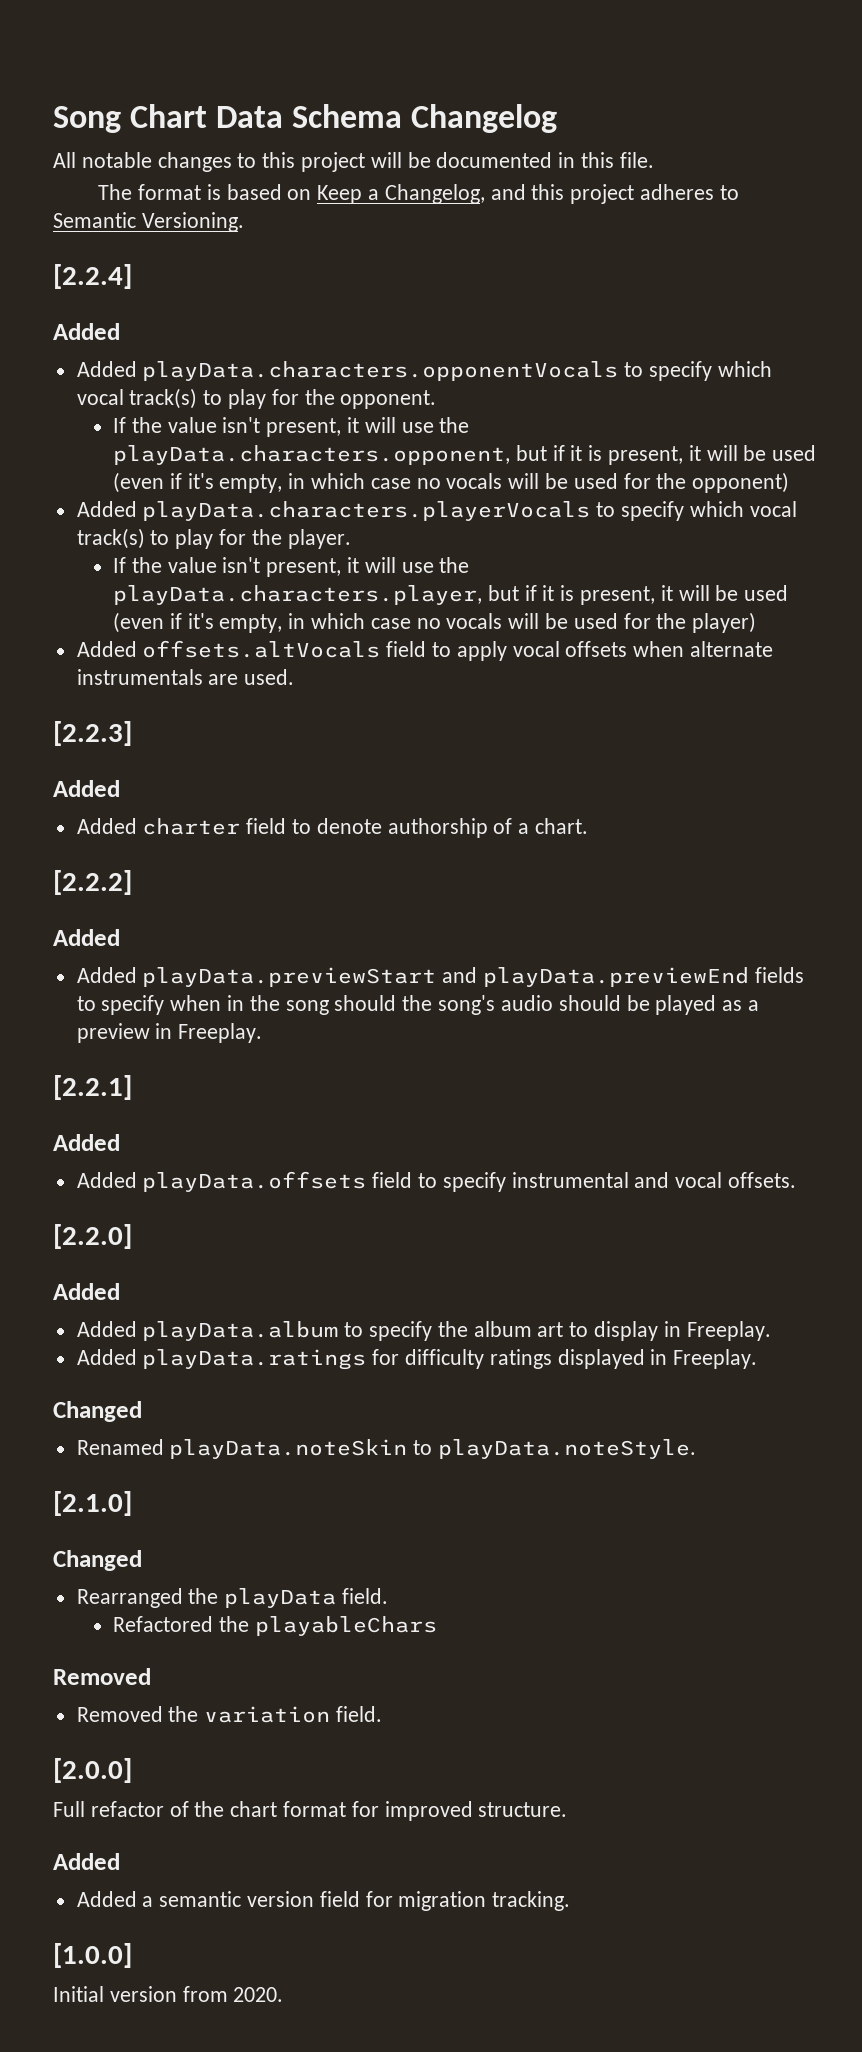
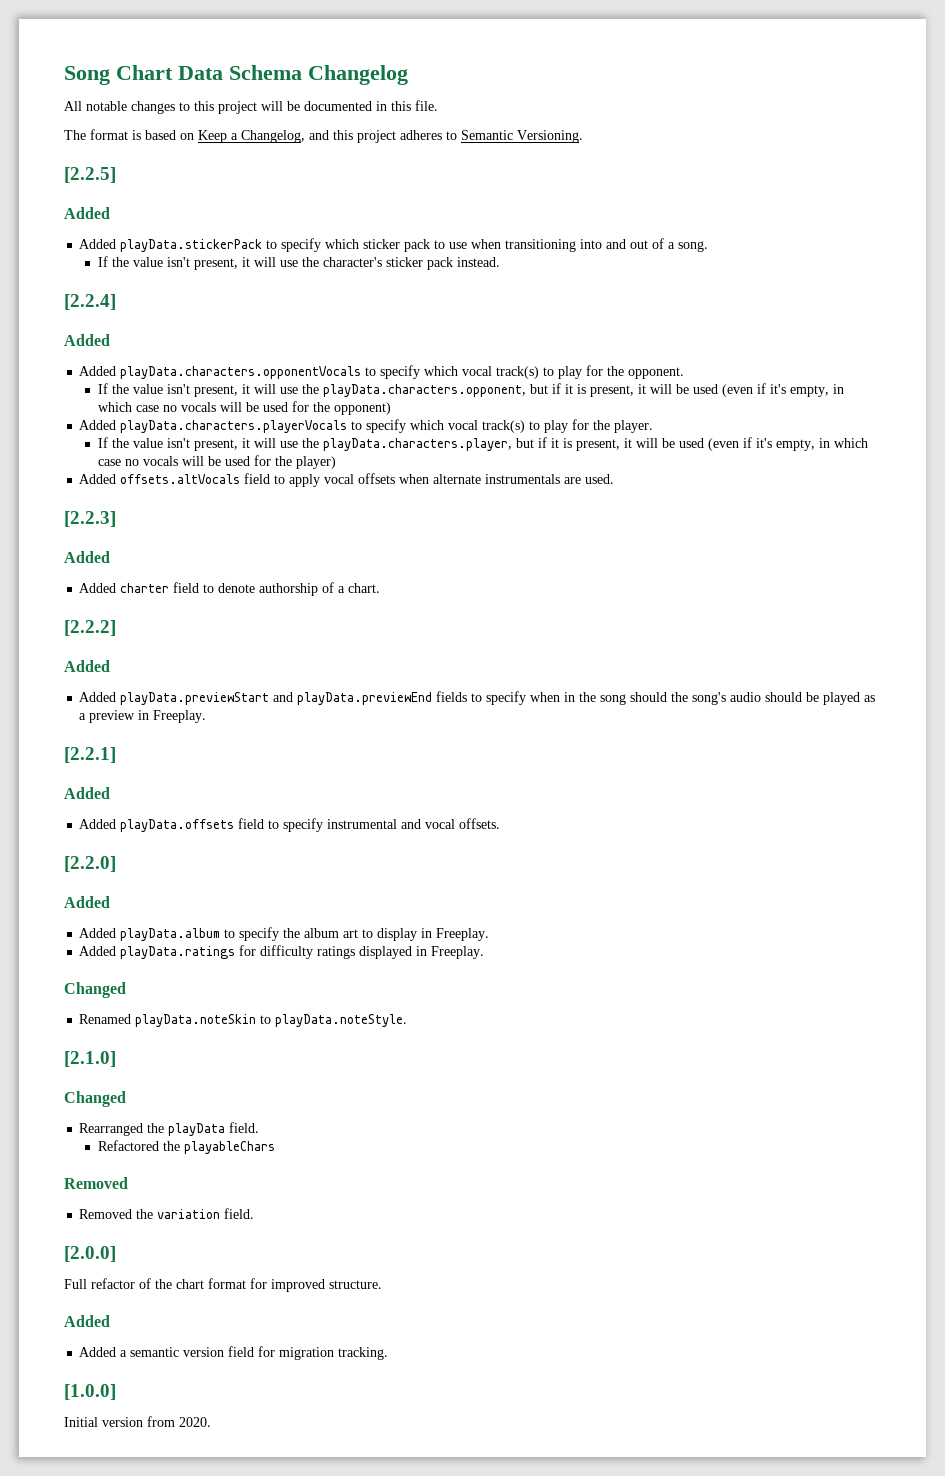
+ [2.2.5]
+ Added
+ Added playData.stickerPack to specify which sticker pack to use when transitioning into and out of a song.
+ If the value isn't present, it will use the character's sticker pack instead.

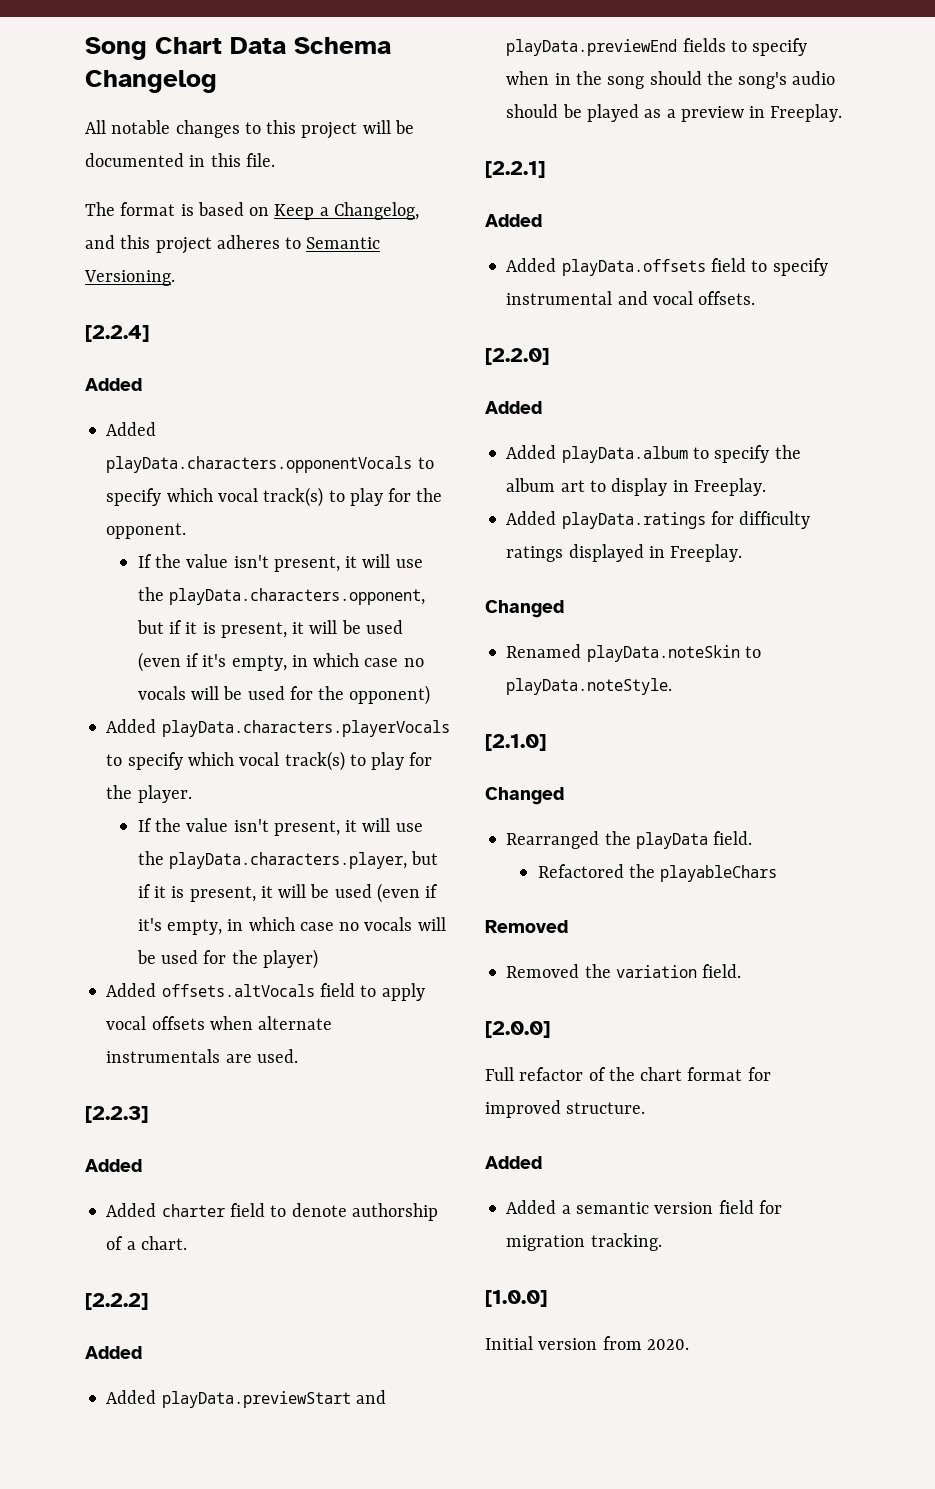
- [2.2.5]
- Added
- Added playData.stickerPack to specify which sticker pack to use when transitioning into and out of a song.
- If the value isn't present, it will use the character's sticker pack instead.

